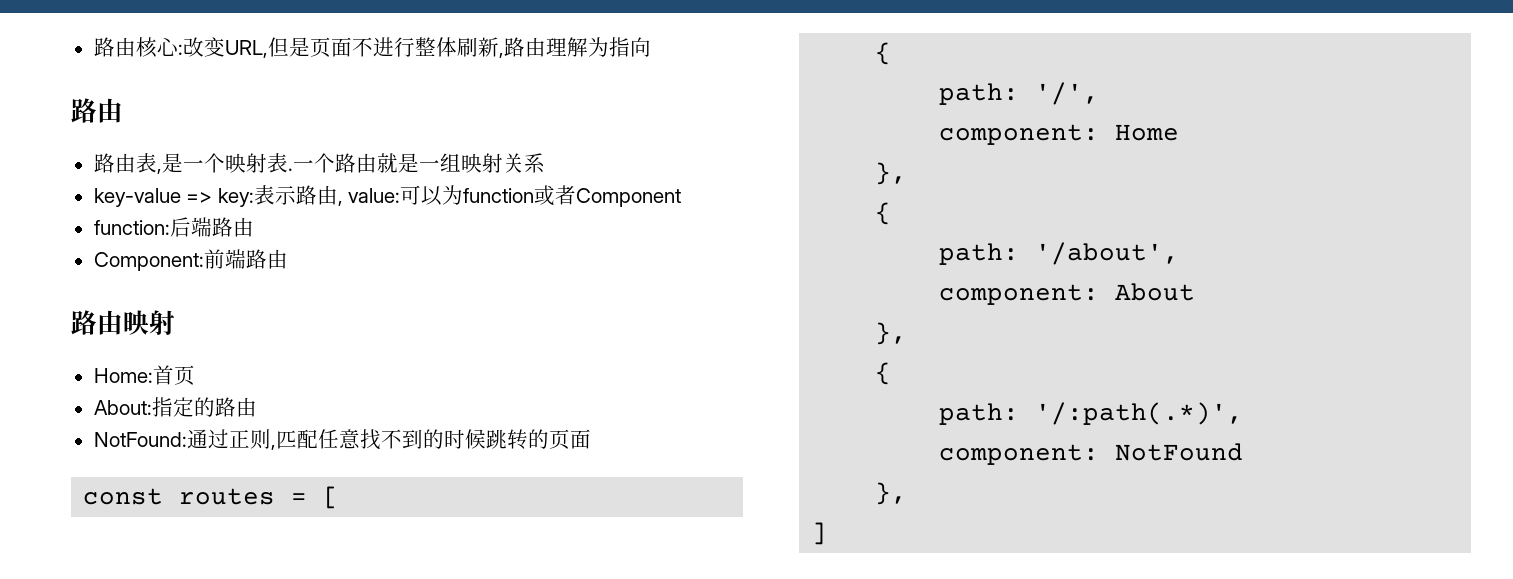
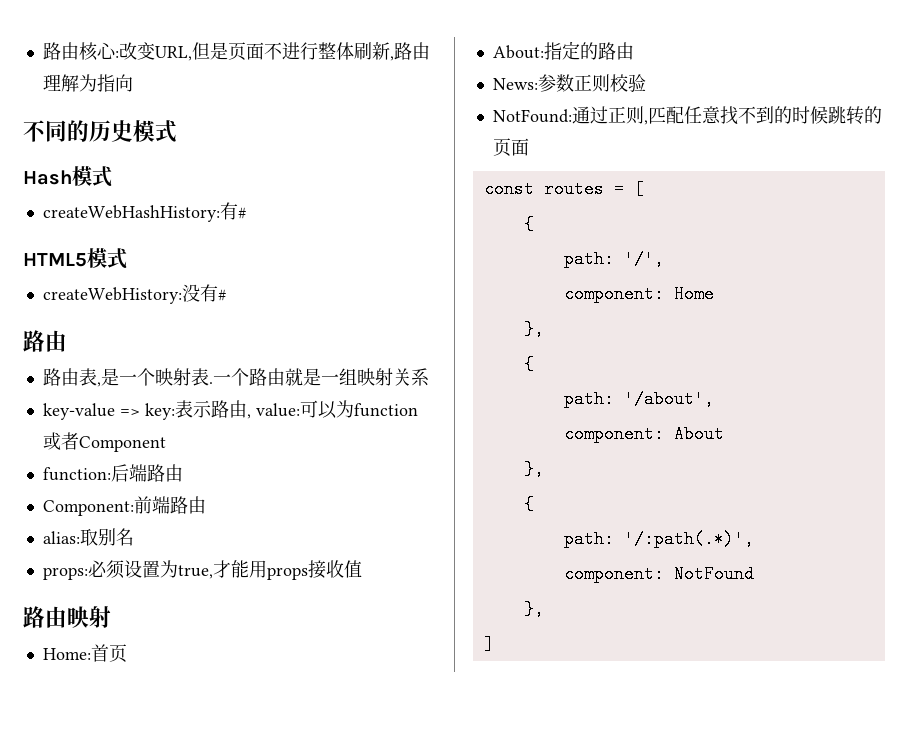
+ 不同的历史模式
+ Hash模式
+ createWebHashHistory:有#
+ HTML5模式
+ createWebHistory:没有#
+ alias:取别名
+ props:必须设置为true,才能用props接收值
+ News:参数正则校验

